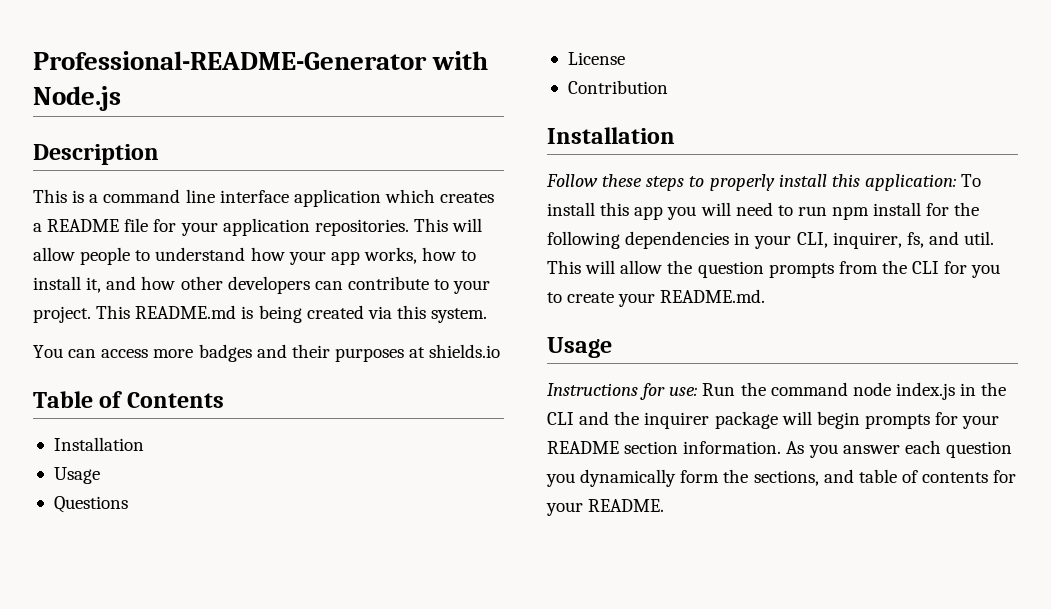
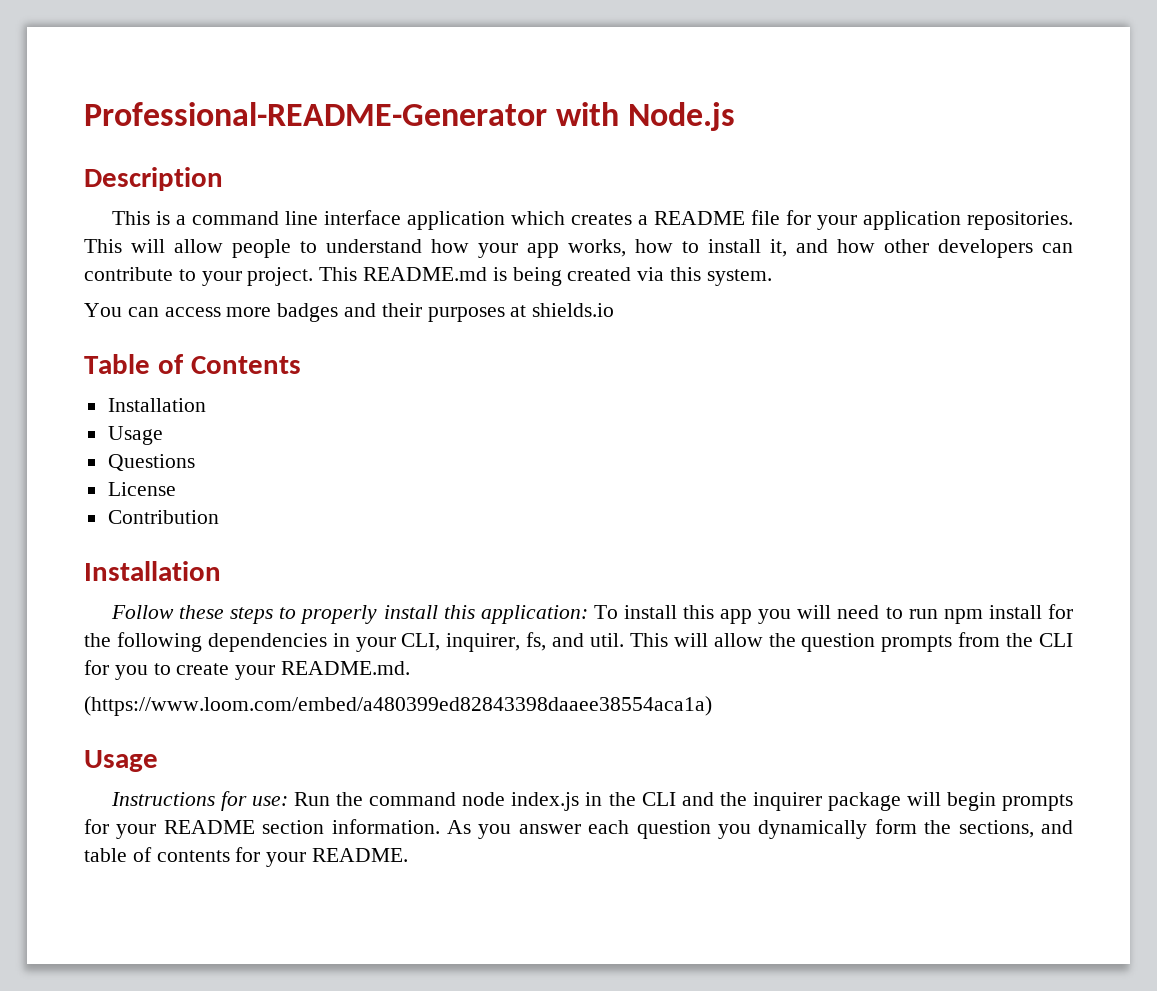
+ (https://www.loom.com/embed/a480399ed82843398daaee38554aca1a)

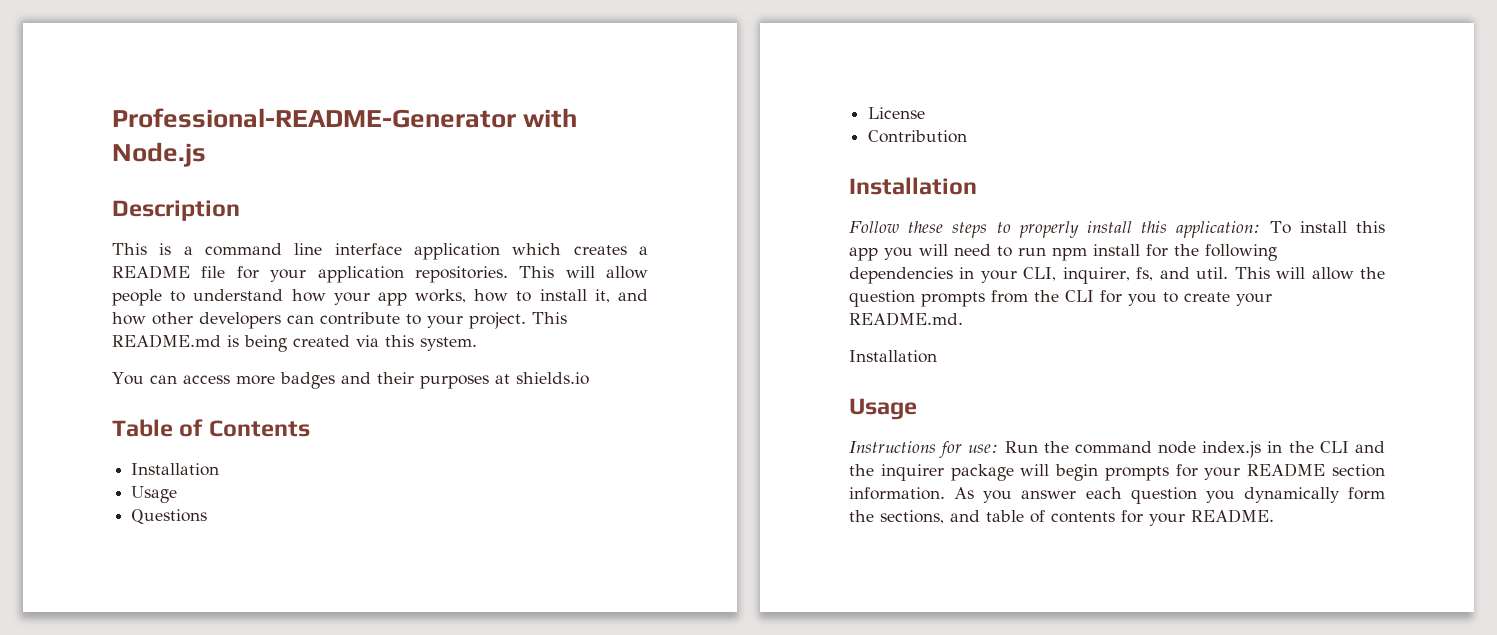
  This will allow the question prompts from the CLI for you to create your README.md.
- (https://www.loom.com/embed/a480399ed82843398daaee38554aca1a)
+ Installation

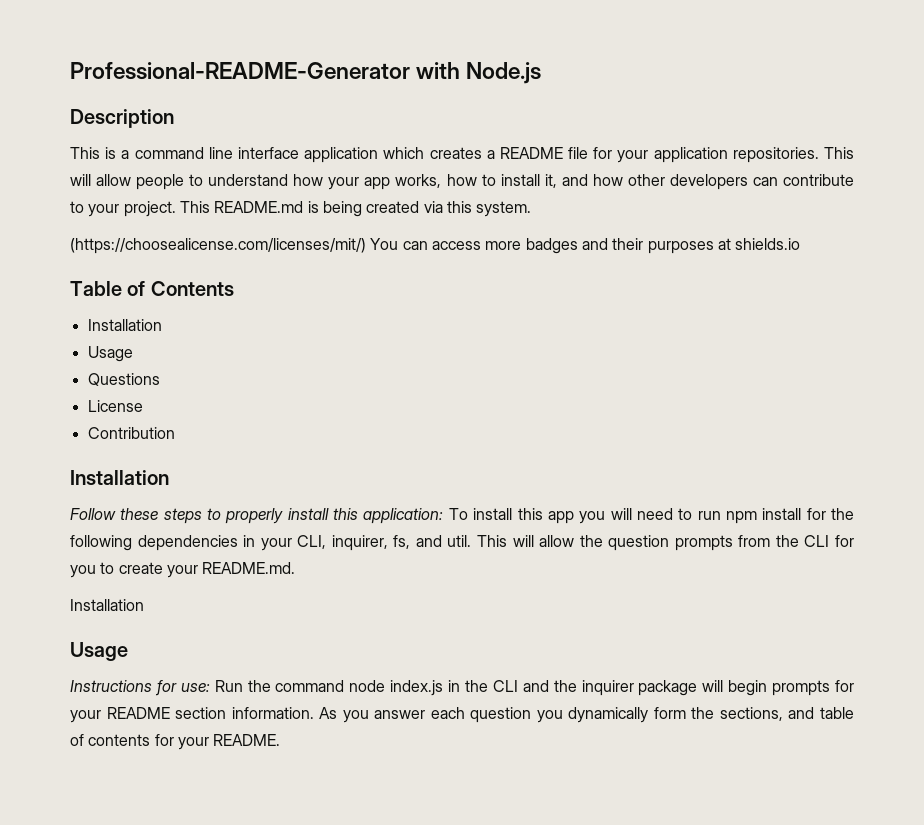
- You can access more badges and their purposes at shields.io
+ (https://choosealicense.com/licenses/mit/) You can access more badges and their purposes at shields.io

